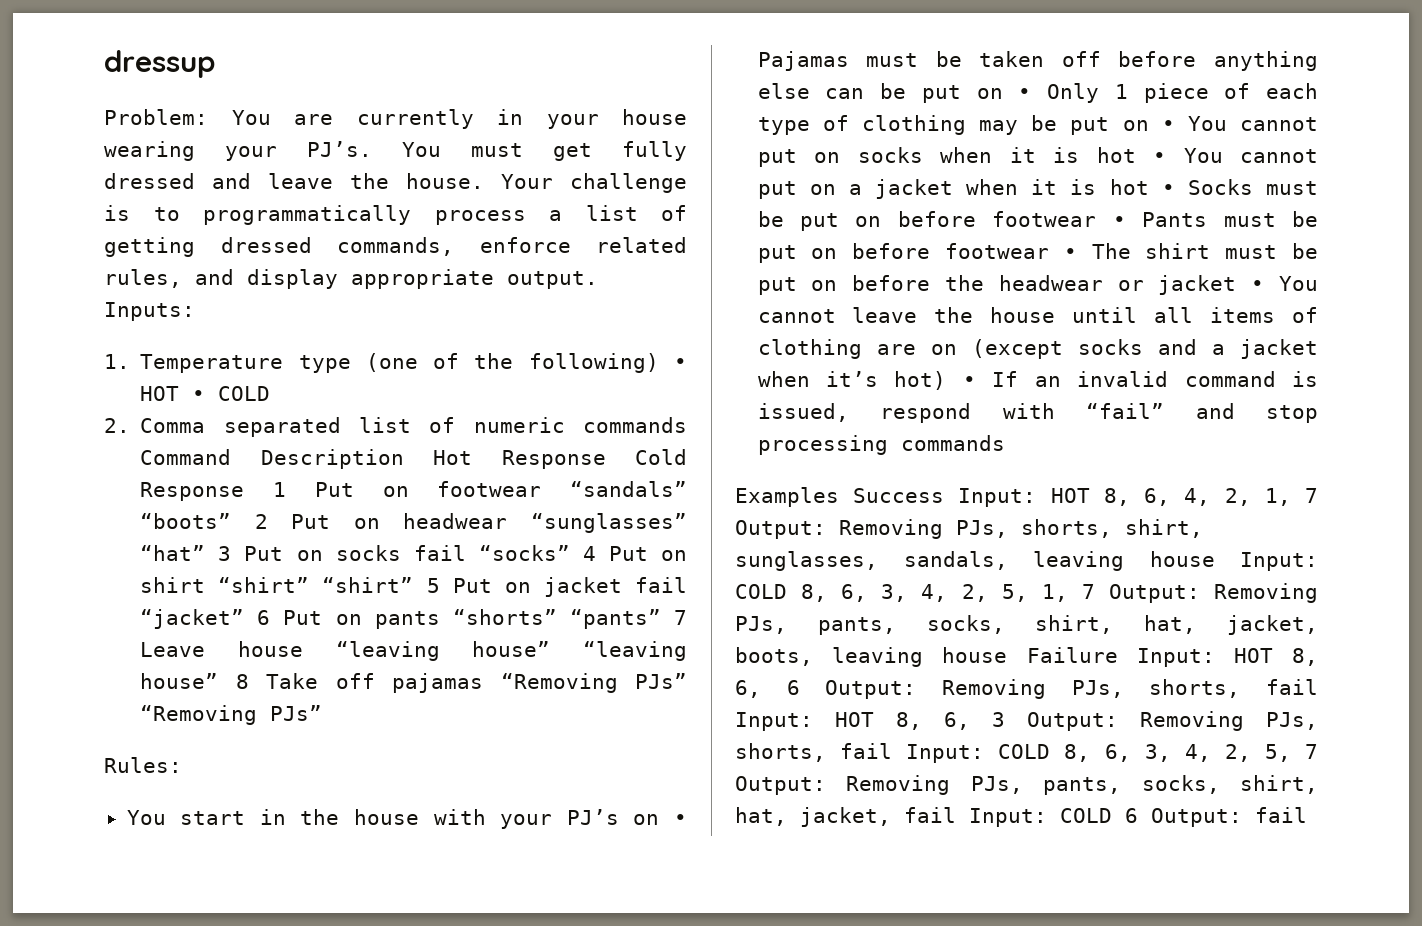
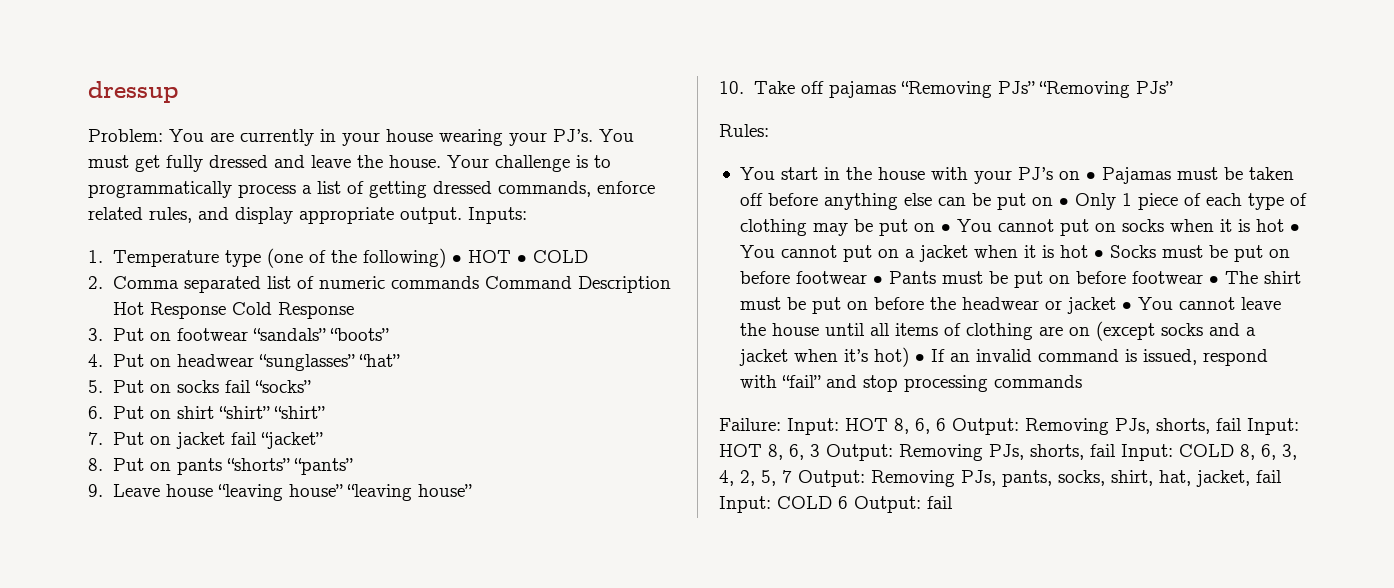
- 2. Comma separated list of numeric commands Command Description Hot Response Cold Response 1 Put on footwear “sandals” “boots” 2 Put on headwear “sunglasses” “hat” 3 Put on socks fail “socks” 4 Put on shirt “shirt” “shirt” 5 Put on jacket fail “jacket” 6 Put on pants “shorts” “pants” 7 Leave house “leaving house” “leaving house” 8 Take off pajamas “Removing PJs” “Removing PJs”
+ 2. Comma separated list of numeric commands Command Description Hot Response Cold Response
+ 3. Put on footwear “sandals” “boots”
+ 4. Put on headwear “sunglasses” “hat”
+ 5. Put on socks fail “socks”
+ 6. Put on shirt “shirt” “shirt”
+ 7. Put on jacket fail “jacket”
+ 8. Put on pants “shorts” “pants”
+ 9. Leave house “leaving house” “leaving house”
+ 10. Take off pajamas “Removing PJs” “Removing PJs”
- Examples Success Input: HOT 8, 6, 4, 2, 1, 7 Output: Removing PJs, shorts, shirt, sunglasses, sandals, leaving house Input: COLD 8, 6, 3, 4, 2, 5, 1, 7 Output: Removing PJs, pants, socks, shirt, hat, jacket, boots, leaving house Failure Input: HOT 8, 6, 6 Output: Removing PJs, shorts, fail Input: HOT 8, 6, 3 Output: Removing PJs, shorts, fail Input: COLD 8, 6, 3, 4, 2, 5, 7 Output: Removing PJs, pants, socks, shirt, hat, jacket, fail Input: COLD 6 Output: fail
+ Failure: Input: HOT 8, 6, 6 Output: Removing PJs, shorts, fail Input: HOT 8, 6, 3 Output: Removing PJs, shorts, fail Input: COLD 8, 6, 3, 4, 2, 5, 7 Output: Removing PJs, pants, socks, shirt, hat, jacket, fail Input: COLD 6 Output: fail

